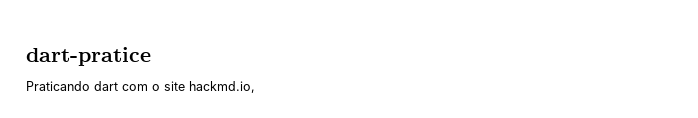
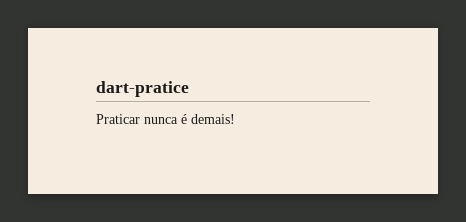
- Praticando dart com o site hackmd.io,
+ Praticar nunca é demais!

